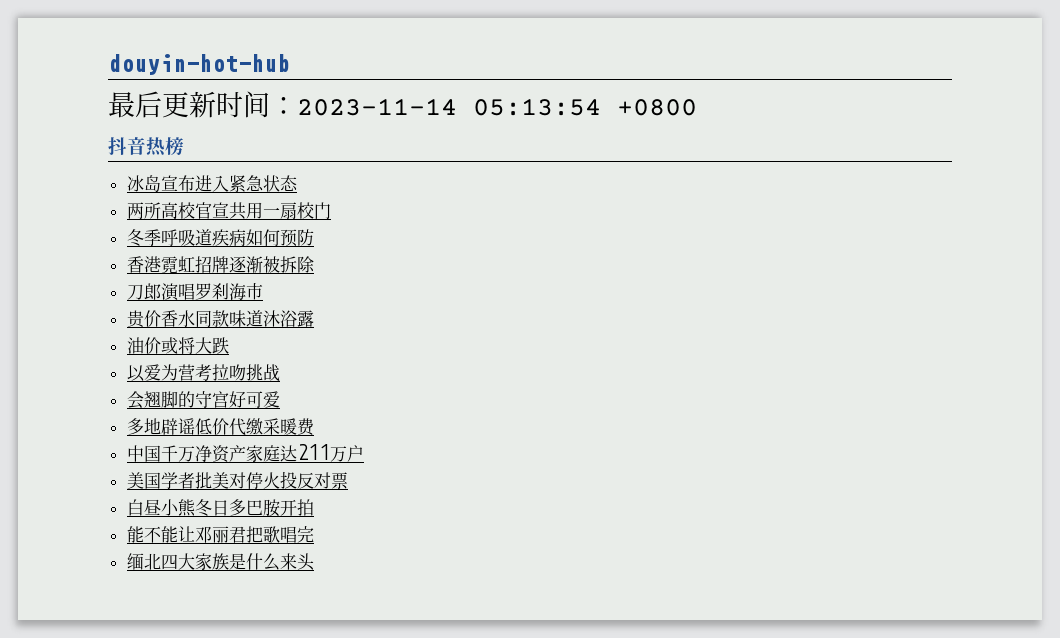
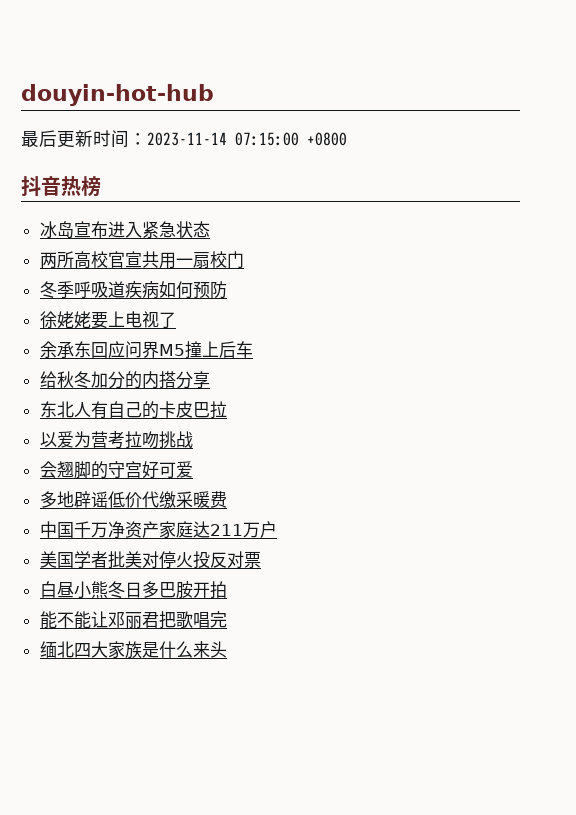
- 最后更新时间：2023-11-14 05:13:54 +0800
+ 最后更新时间：2023-11-14 07:15:00 +0800
- 香港霓虹招牌逐渐被拆除
- 刀郎演唱罗刹海市
- 贵价香水同款味道沐浴露
- 油价或将大跌
+ 徐姥姥要上电视了
+ 余承东回应问界M5撞上后车
+ 给秋冬加分的内搭分享
+ 东北人有自己的卡皮巴拉

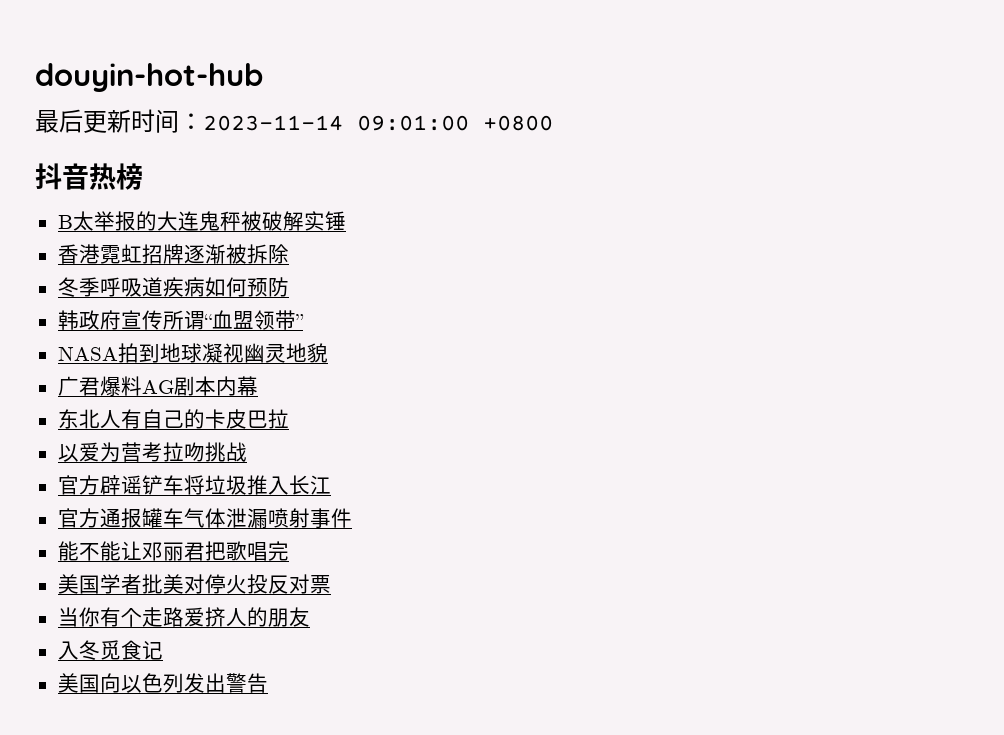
- 最后更新时间：2023-11-14 07:15:00 +0800
+ 最后更新时间：2023-11-14 09:01:00 +0800
- 冰岛宣布进入紧急状态
- 两所高校官宣共用一扇校门
+ B太举报的大连鬼秤被破解实锤
+ 香港霓虹招牌逐渐被拆除
- 徐姥姥要上电视了
- 余承东回应问界M5撞上后车
- 给秋冬加分的内搭分享
+ 韩政府宣传所谓“血盟领带”
+ NASA拍到地球凝视幽灵地貌
+ 广君爆料AG剧本内幕
- 会翘脚的守宫好可爱
- 多地辟谣低价代缴采暖费
- 中国千万净资产家庭达211万户
+ 官方辟谣铲车将垃圾推入长江
+ 官方通报罐车气体泄漏喷射事件
+ 能不能让邓丽君把歌唱完
- 白昼小熊冬日多巴胺开拍
- 能不能让邓丽君把歌唱完
- 缅北四大家族是什么来头
+ 当你有个走路爱挤人的朋友
+ 入冬觅食记
+ 美国向以色列发出警告

